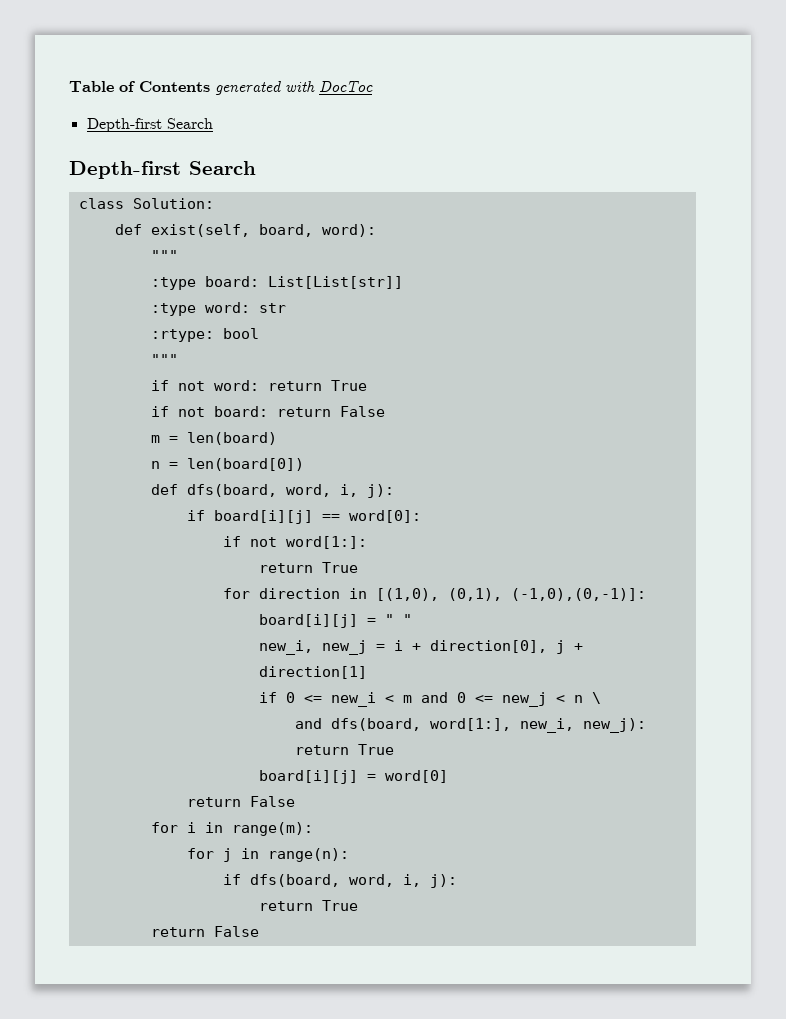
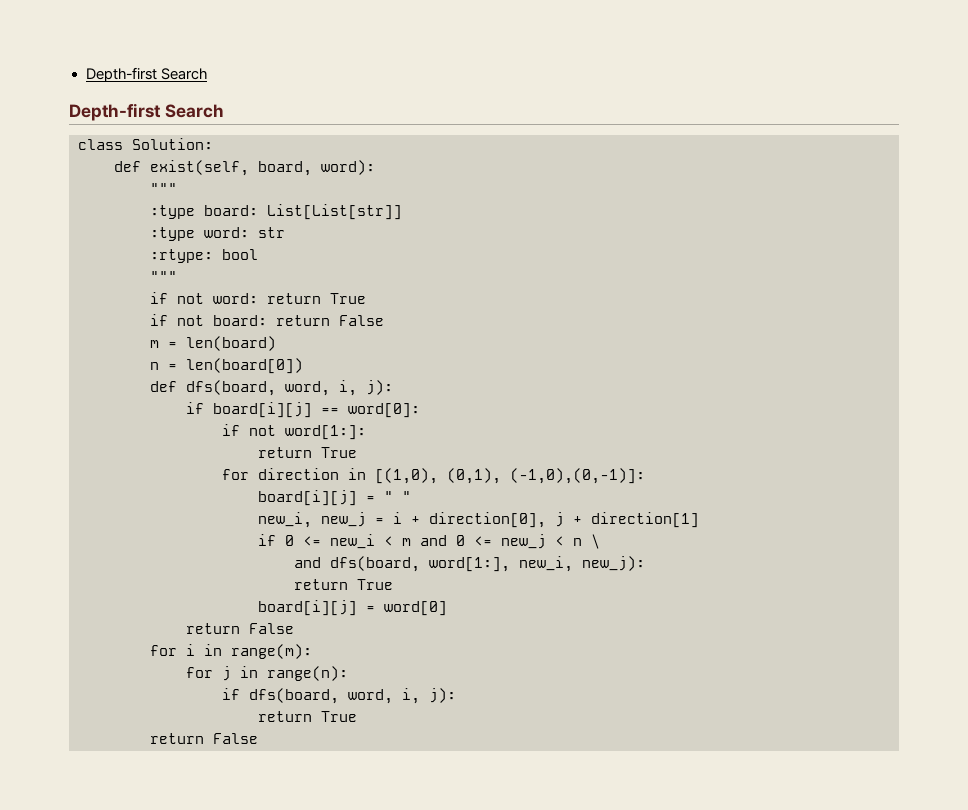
- Table of Contents generated with DocToc

